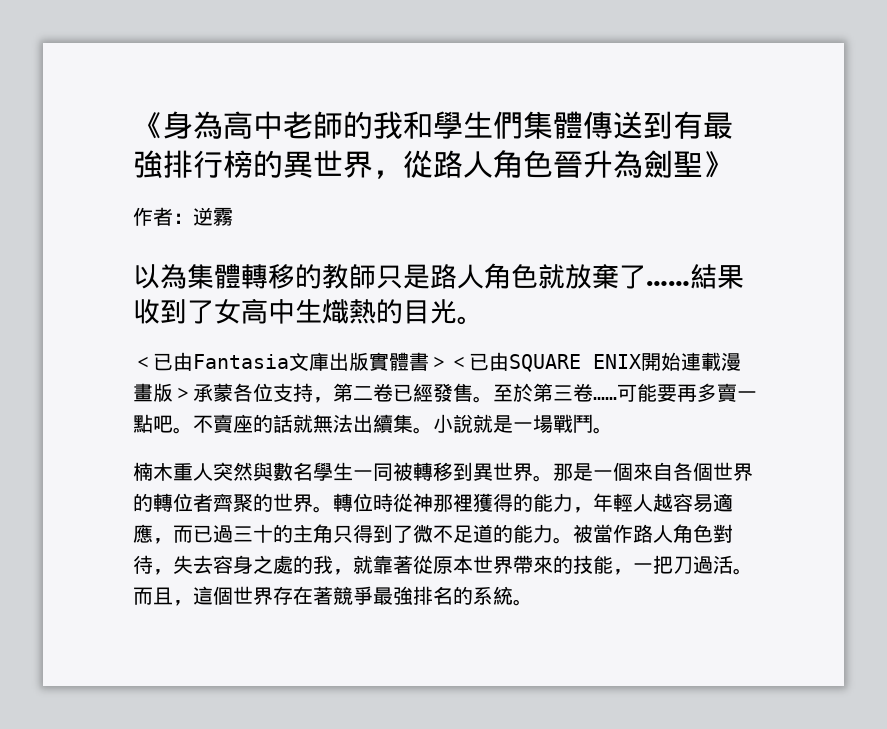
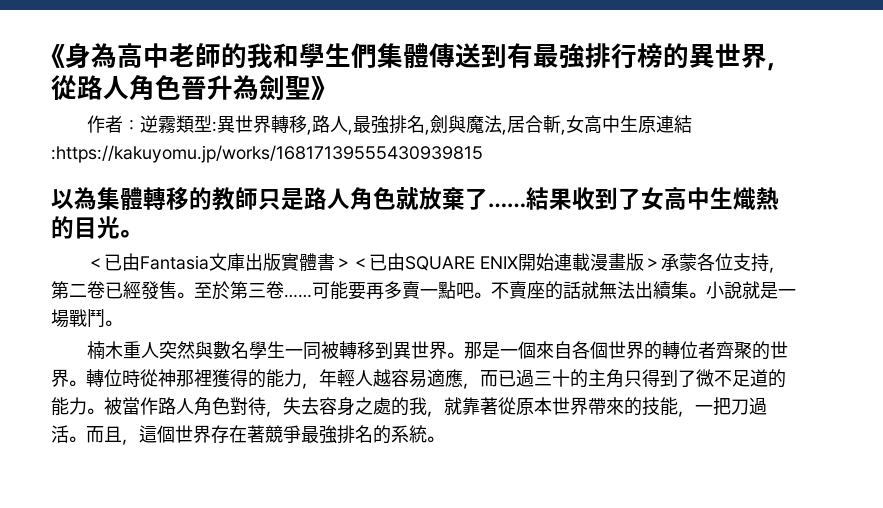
- 作者：逆霧
+ 作者：逆霧類型:異世界轉移,路人,最強排名,劍與魔法,居合斬,女高中生原連結:https://kakuyomu.jp/works/16817139555430939815

